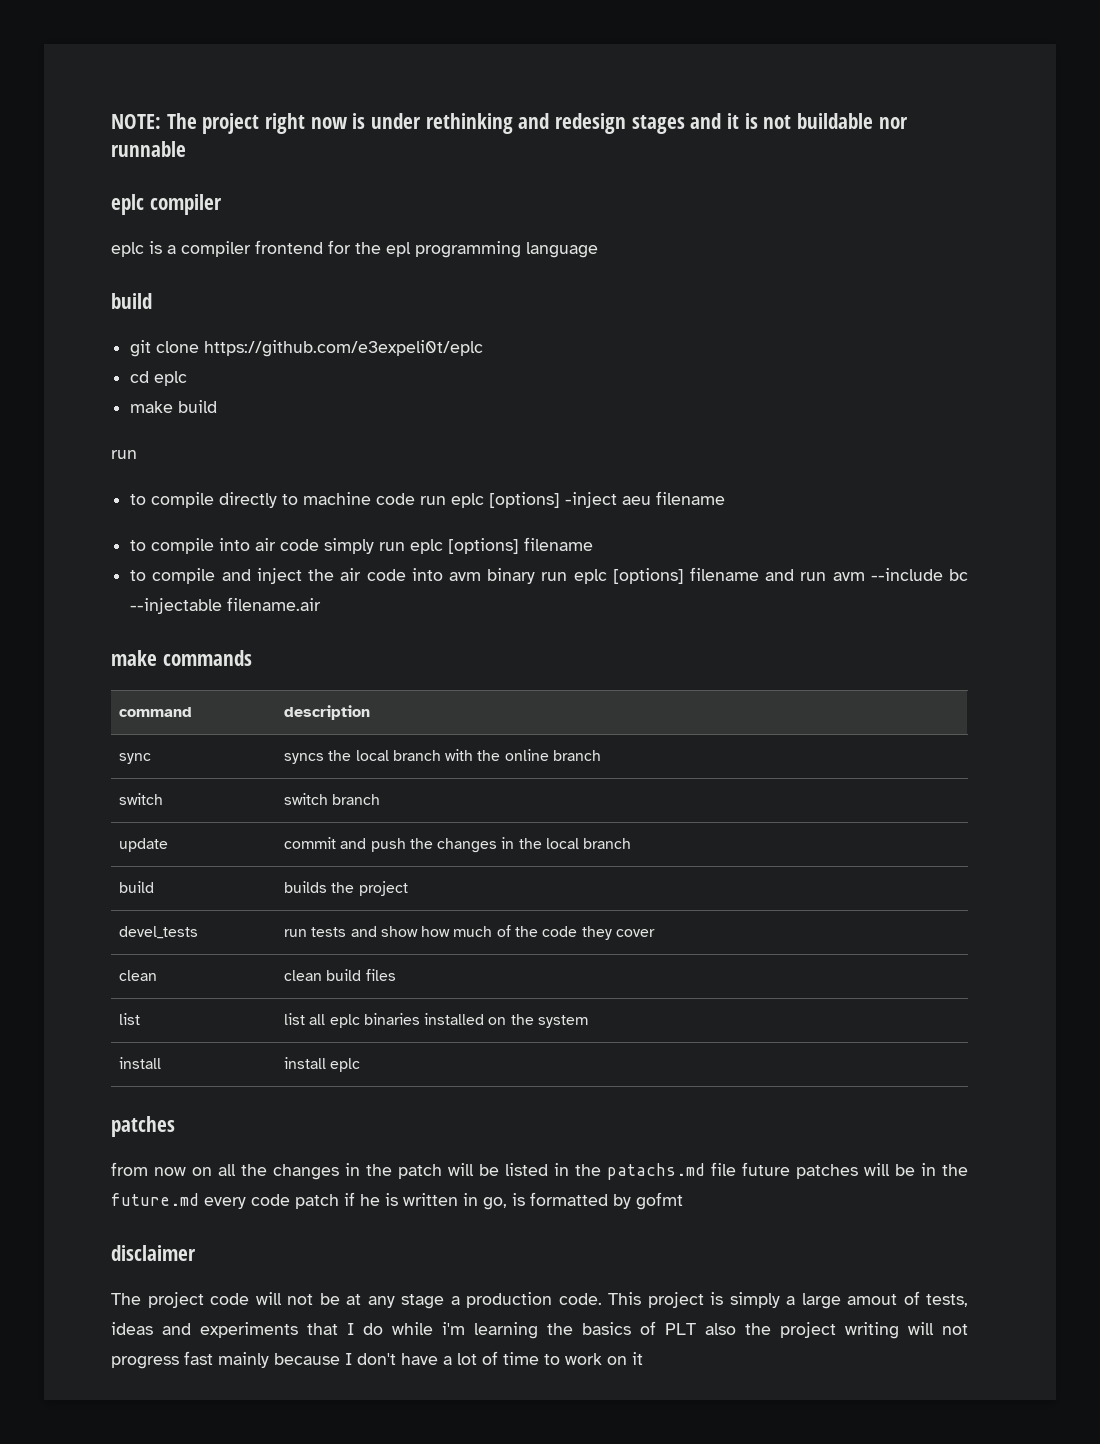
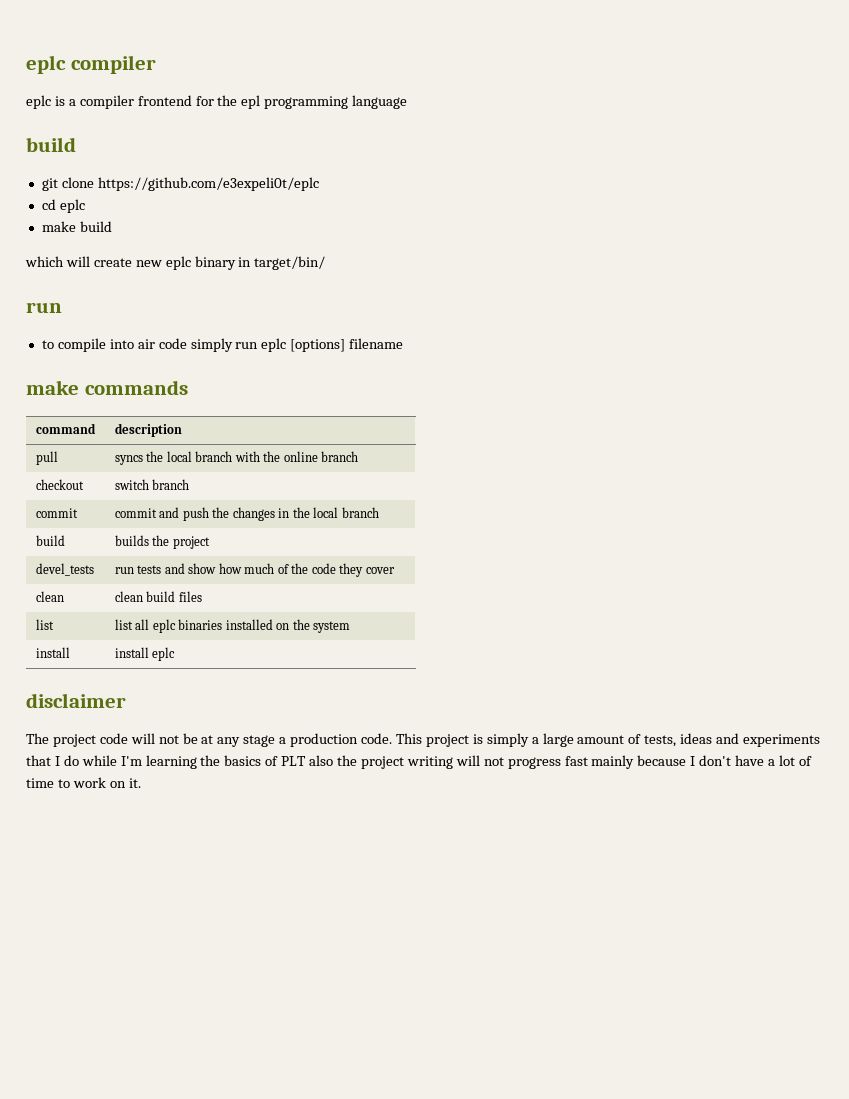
- NOTE: The project right now is under rethinking and redesign stages and it is not buildable nor runnable
  make build
+ which will create new eplc binary in target/bin/
  run
- to compile directly to machine code run eplc [options] -inject aeu filename
- to compile and inject the air code into avm binary run eplc [options] filename and run avm --include bc --injectable filename.air
- sync | syncs the local branch with the online branch
+ pull | syncs the local branch with the online branch
- switch | switch branch
+ checkout | switch branch
- update | commit and push the changes in the local branch
+ commit | commit and push the changes in the local branch
  install | install eplc
- patches
- from now on all the changes in the patch will be listed in the patachs.md file future patches will be in the future.md every code patch if he is written in go, is formatted by gofmt
- This project is simply a large amout of tests, ideas and experiments that I do while i'm learning the basics of PLT also the project writing will not progress fast mainly because I don't have a lot of time to work on it
+ This project is simply a large amount of tests, ideas and experiments that I do while I'm learning the basics of PLT also the project writing will not progress fast mainly because I don't have a lot of time to work on it.

